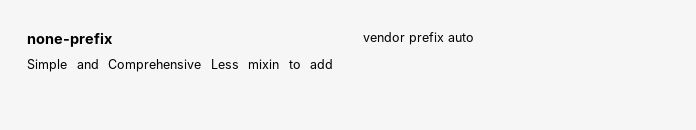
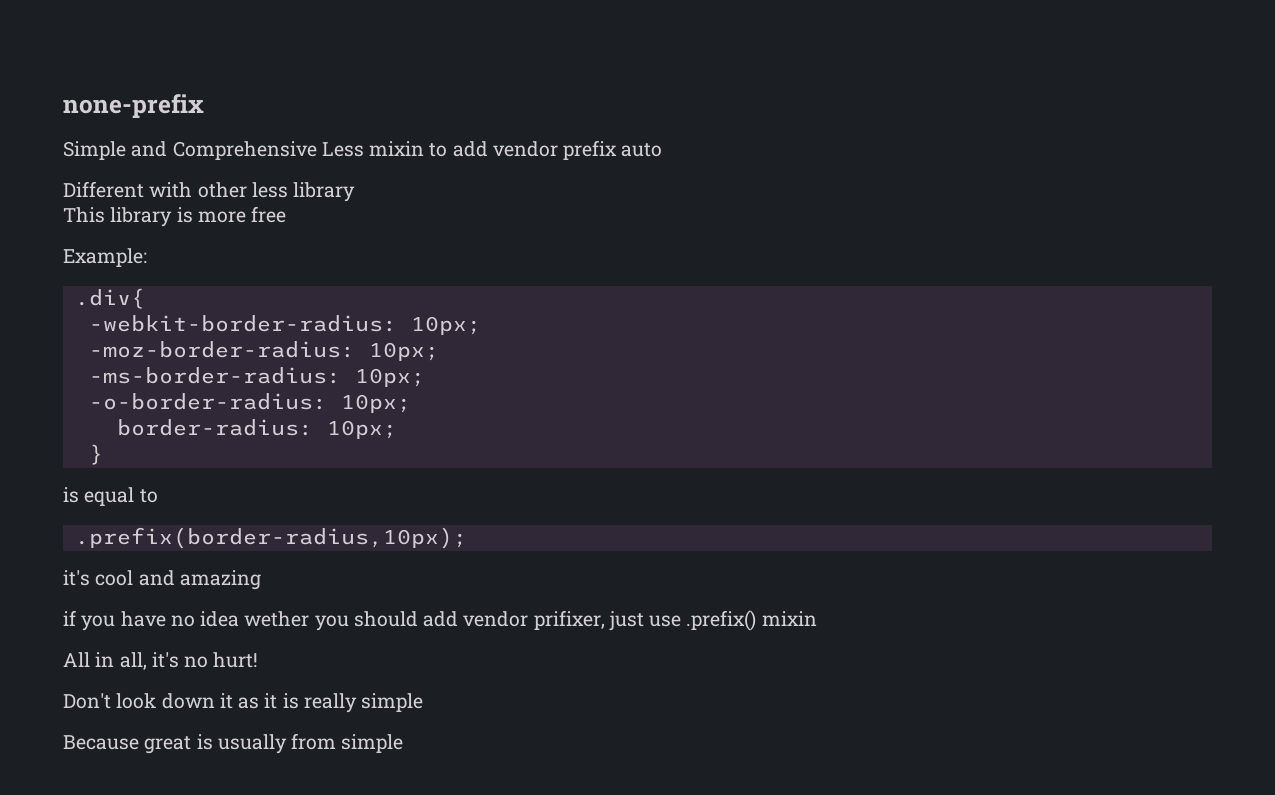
+ Different with other less library
+ This library is more free
+ Example:
+ .div{
+ -webkit-border-radius: 10px;
+ -moz-border-radius: 10px;
+ -ms-border-radius: 10px;
+ -o-border-radius: 10px;
+ border-radius: 10px;
+ }
+ is equal to
+ .prefix(border-radius,10px);
+ it's cool and amazing
+ if you have no idea wether you should add vendor prifixer, just use .prefix() mixin
+ All in all, it's no hurt!
+ Don't look down it as it is really simple
+ Because great is usually from simple

